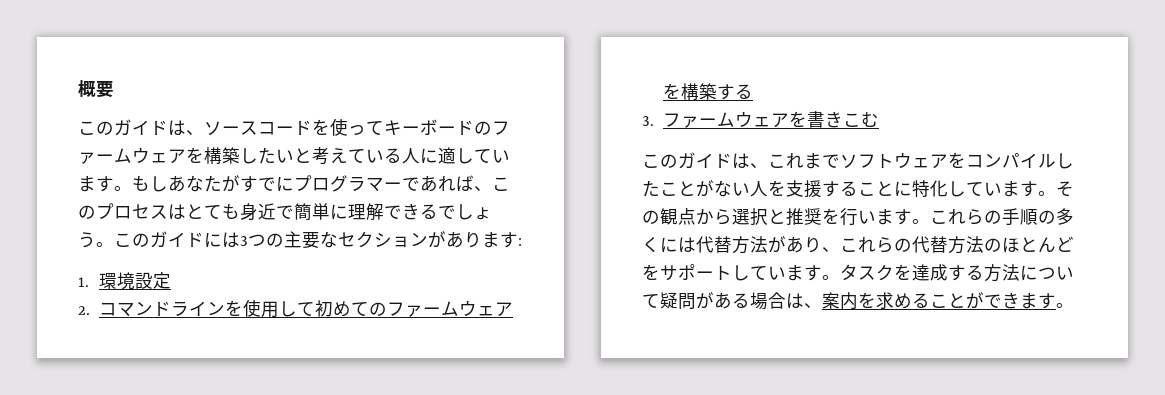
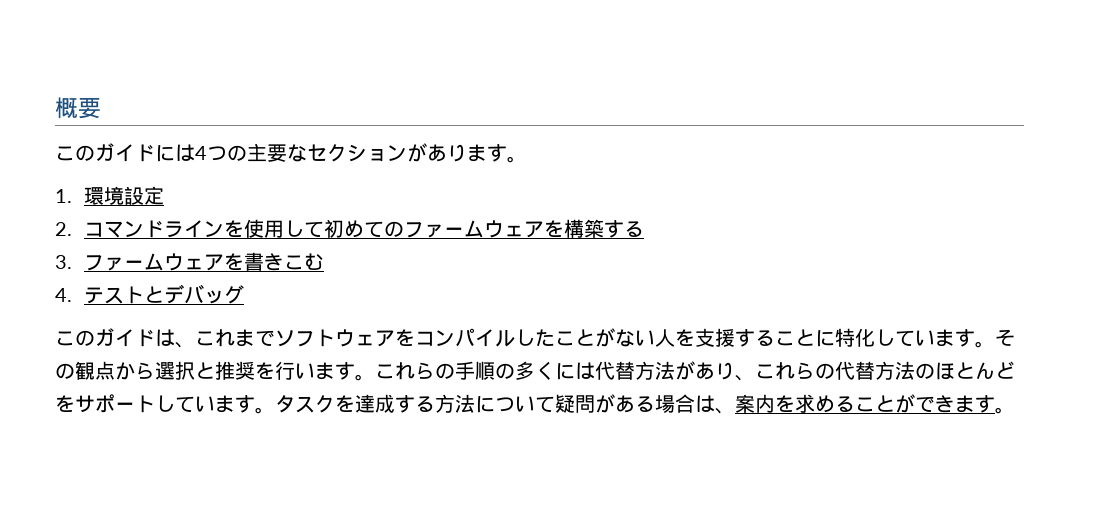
- このガイドは、ソースコードを使ってキーボードのファームウェアを構築したいと考えている人に適しています。もしあなたがすでにプログラマーであれば、このプロセスはとても身近で簡単に理解できるでしょう。このガイドには3つの主要なセクションがあります:
+ このガイドには4つの主要なセクションがあります。
+ 4.テストとデバッグ

